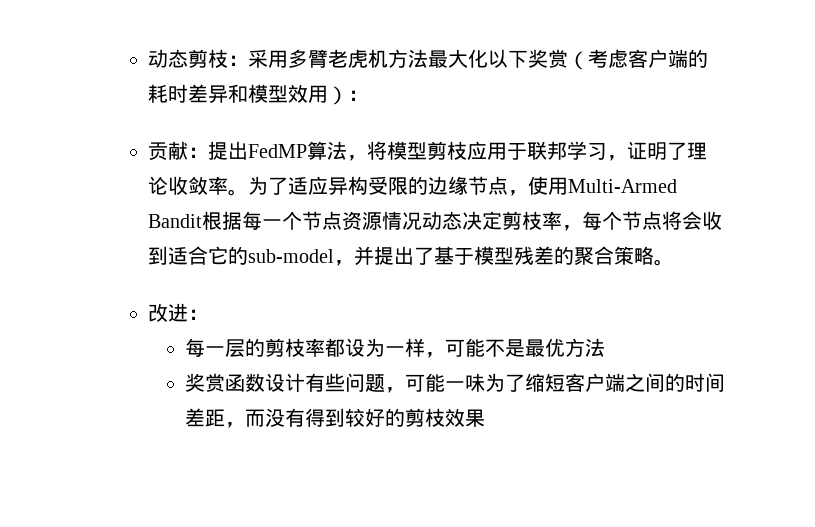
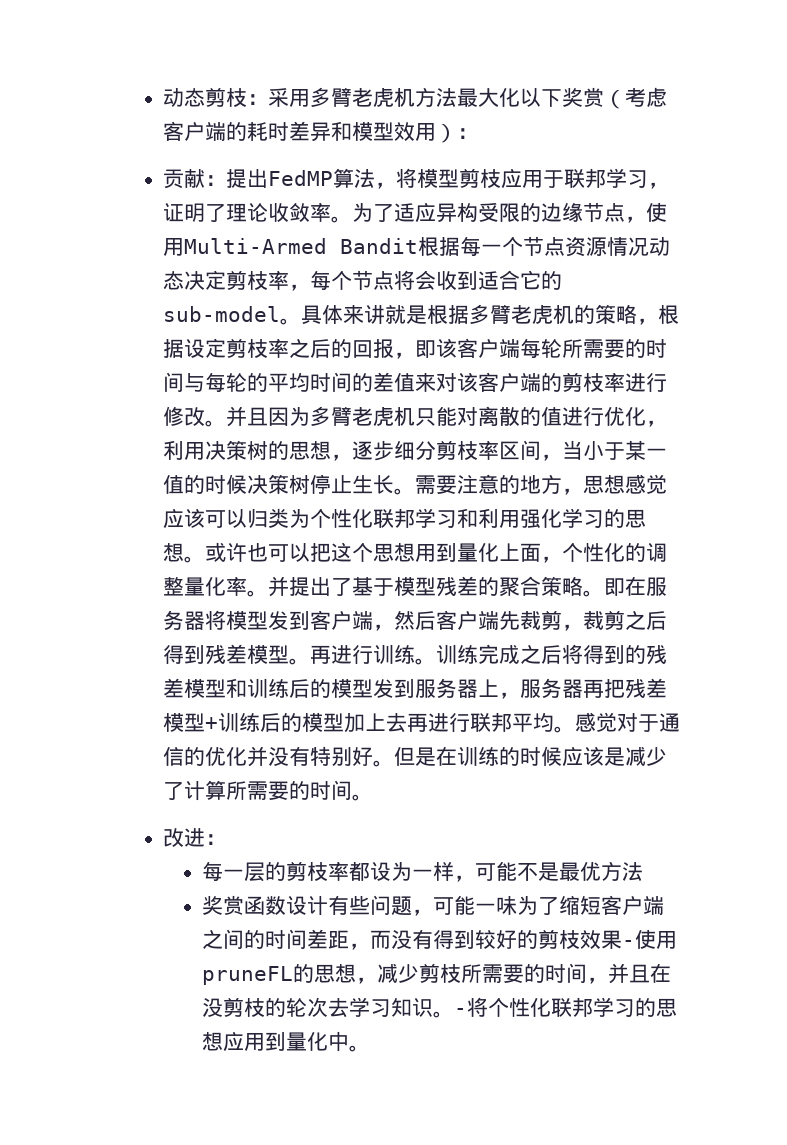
- 为了适应异构受限的边缘节点，使用Multi-Armed Bandit根据每一个节点资源情况动态决定剪枝率，每个节点将会收到适合它的sub-model，并提出了基于模型残差的聚合策略。
+ 为了适应异构受限的边缘节点，使用Multi-Armed Bandit根据每一个节点资源情况动态决定剪枝率，每个节点将会收到适合它的sub-model。具体来讲就是根据多臂老虎机的策略，根据设定剪枝率之后的回报，即该客户端每轮所需要的时间与每轮的平均时间的差值来对该客户端的剪枝率进行修改。并且因为多臂老虎机只能对离散的值进行优化，利用决策树的思想，逐步细分剪枝率区间，当小于某一值的时候决策树停止生长。需要注意的地方，思想感觉应该可以归类为个性化联邦学习和利用强化学习的思想。或许也可以把这个思想用到量化上面，个性化的调整量化率。并提出了基于模型残差的聚合策略。即在服务器将模型发到客户端，然后客户端先裁剪，裁剪之后得到残差模型。再进行训练。训练完成之后将得到的残差模型和训练后的模型发到服务器上，服务器再把残差模型+训练后的模型加上去再进行联邦平均。感觉对于通信的优化并没有特别好。但是在训练的时候应该是减少了计算所需要的时间。
- 奖赏函数设计有些问题，可能一味为了缩短客户端之间的时间差距，而没有得到较好的剪枝效果
+ 奖赏函数设计有些问题，可能一味为了缩短客户端之间的时间差距，而没有得到较好的剪枝效果-使用pruneFL的思想，减少剪枝所需要的时间，并且在没剪枝的轮次去学习知识。-将个性化联邦学习的思想应用到量化中。

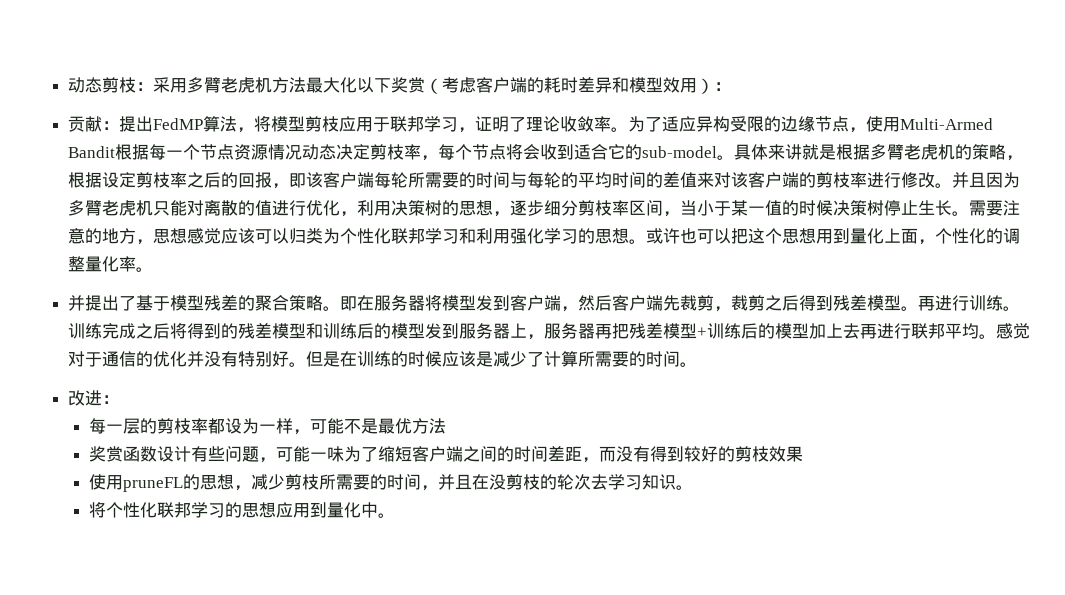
- 或许也可以把这个思想用到量化上面，个性化的调整量化率。并提出了基于模型残差的聚合策略。
+ 或许也可以把这个思想用到量化上面，个性化的调整量化率。
+ 并提出了基于模型残差的聚合策略。
- 奖赏函数设计有些问题，可能一味为了缩短客户端之间的时间差距，而没有得到较好的剪枝效果-使用pruneFL的思想，减少剪枝所需要的时间，并且在没剪枝的轮次去学习知识。-将个性化联邦学习的思想应用到量化中。
+ 奖赏函数设计有些问题，可能一味为了缩短客户端之间的时间差距，而没有得到较好的剪枝效果
+ 使用pruneFL的思想，减少剪枝所需要的时间，并且在没剪枝的轮次去学习知识。
+ 将个性化联邦学习的思想应用到量化中。

